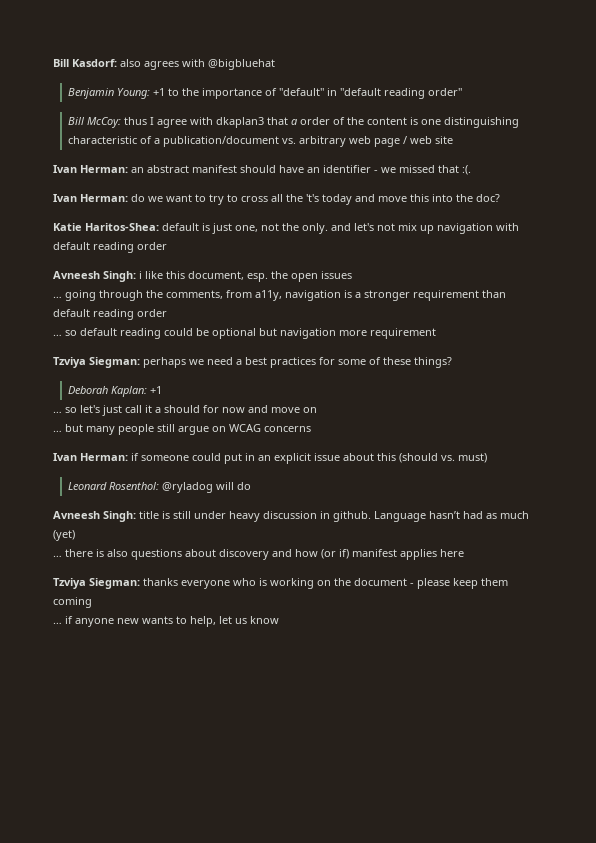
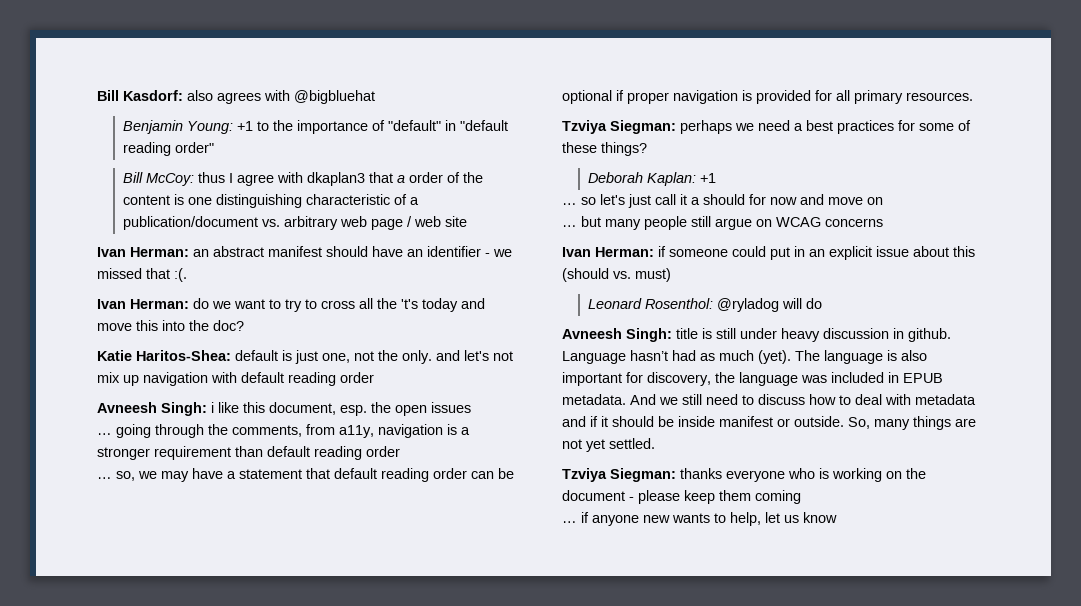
- … so default reading could be optional but navigation more requirement
+ … so, we may have a statement that default reading order can be optional if proper navigation is provided for all primary resources.
- Language hasn’t had as much (yet)
- … there is also questions about discovery and how (or if) manifest applies here
+ Language hasn’t had as much (yet). The language is also important for discovery, the language was included in EPUB metadata. And we still need to discuss how to deal with metadata and if it should be inside manifest or outside. So, many things are not yet settled.

